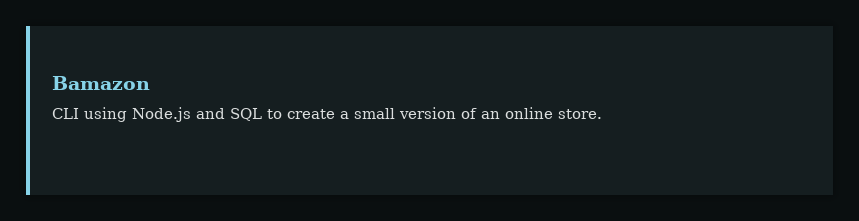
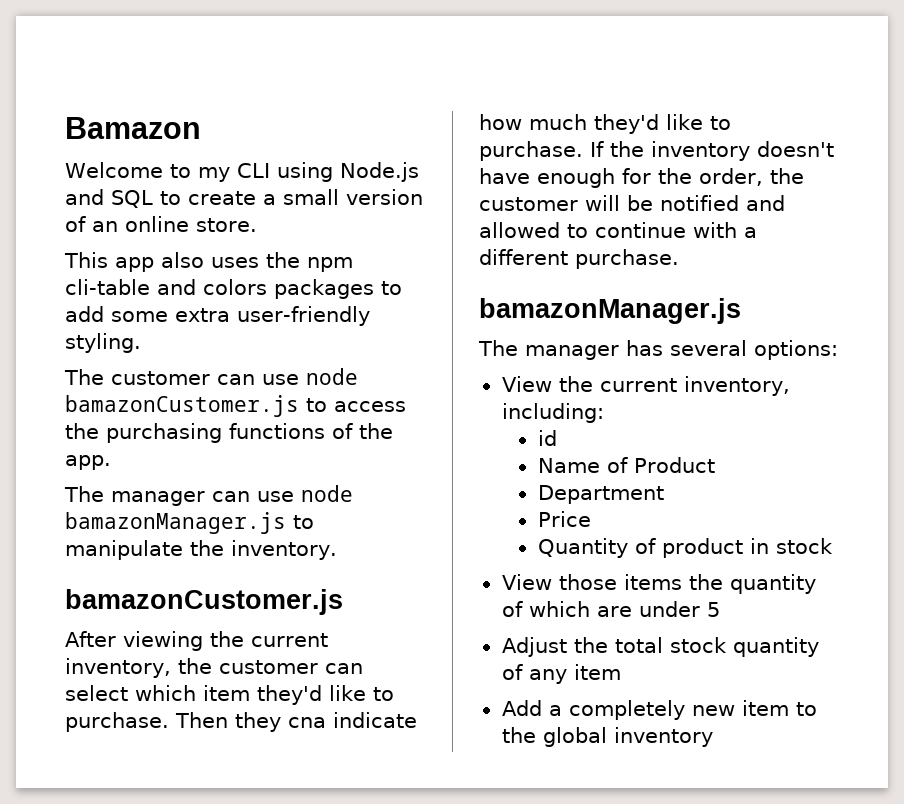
- CLI using Node.js and SQL to create a small version of an online store.
+ Welcome to my CLI using Node.js and SQL to create a small version of an online store.
+ This app also uses the npm cli-table and colors packages to add some extra user-friendly styling.
+ The customer can use node bamazonCustomer.js to access the purchasing functions of the app.
+ The manager can use node bamazonManager.js to manipulate the inventory.
+ bamazonCustomer.js
+ After viewing the current inventory, the customer can select which item they'd like to purchase. Then they cna indicate how much they'd like to purchase. If the inventory doesn't have enough for the order, the customer will be notified and allowed to continue with a different purchase.
+ bamazonManager.js
+ The manager has several options:
+ View the current inventory, including:
+ id
+ Name of Product
+ Department
+ Price
+ Quantity of product in stock
+ View those items the quantity of which are under 5
+ Adjust the total stock quantity of any item
+ Add a completely new item to the global inventory

